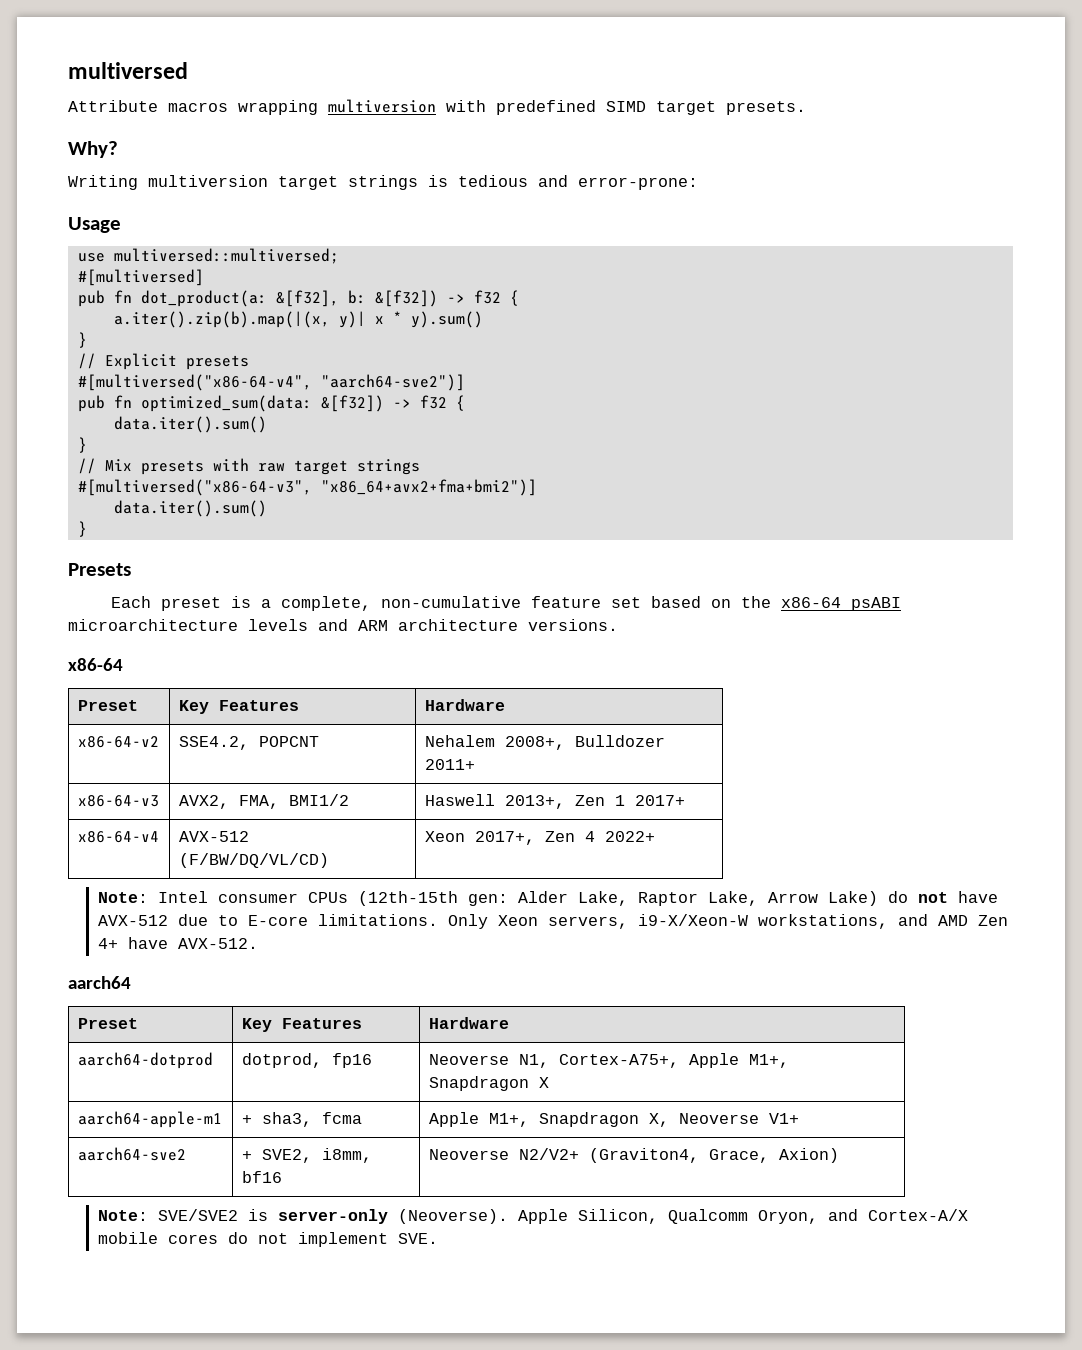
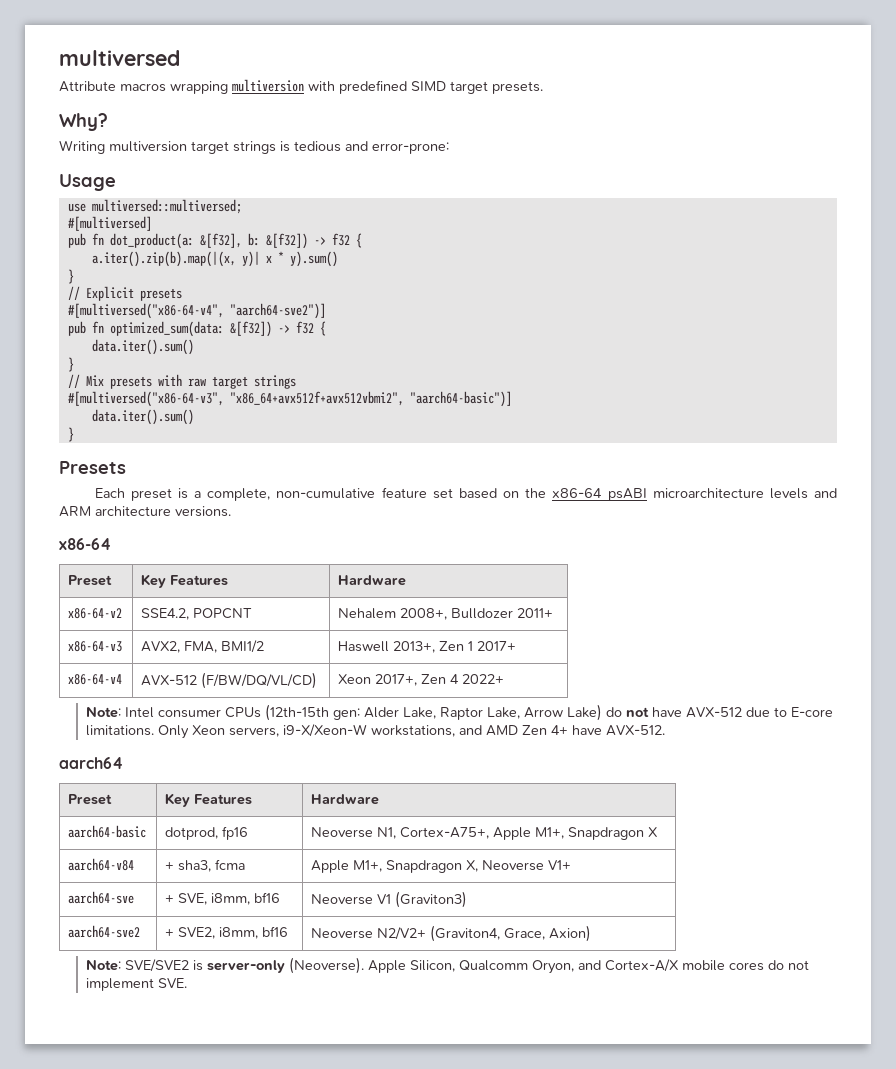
- #[multiversed("x86-64-v3", "x86_64+avx2+fma+bmi2")]
+ #[multiversed("x86-64-v3", "x86_64+avx512f+avx512vbmi2", "aarch64-basic")]
- aarch64-dotprod | dotprod, fp16 | Neoverse N1, Cortex-A75+, Apple M1+, Snapdragon X
+ aarch64-basic | dotprod, fp16 | Neoverse N1, Cortex-A75+, Apple M1+, Snapdragon X
- aarch64-apple-m1 | + sha3, fcma | Apple M1+, Snapdragon X, Neoverse V1+
+ aarch64-v84 | + sha3, fcma | Apple M1+, Snapdragon X, Neoverse V1+
+ aarch64-sve | + SVE, i8mm, bf16 | Neoverse V1 (Graviton3)

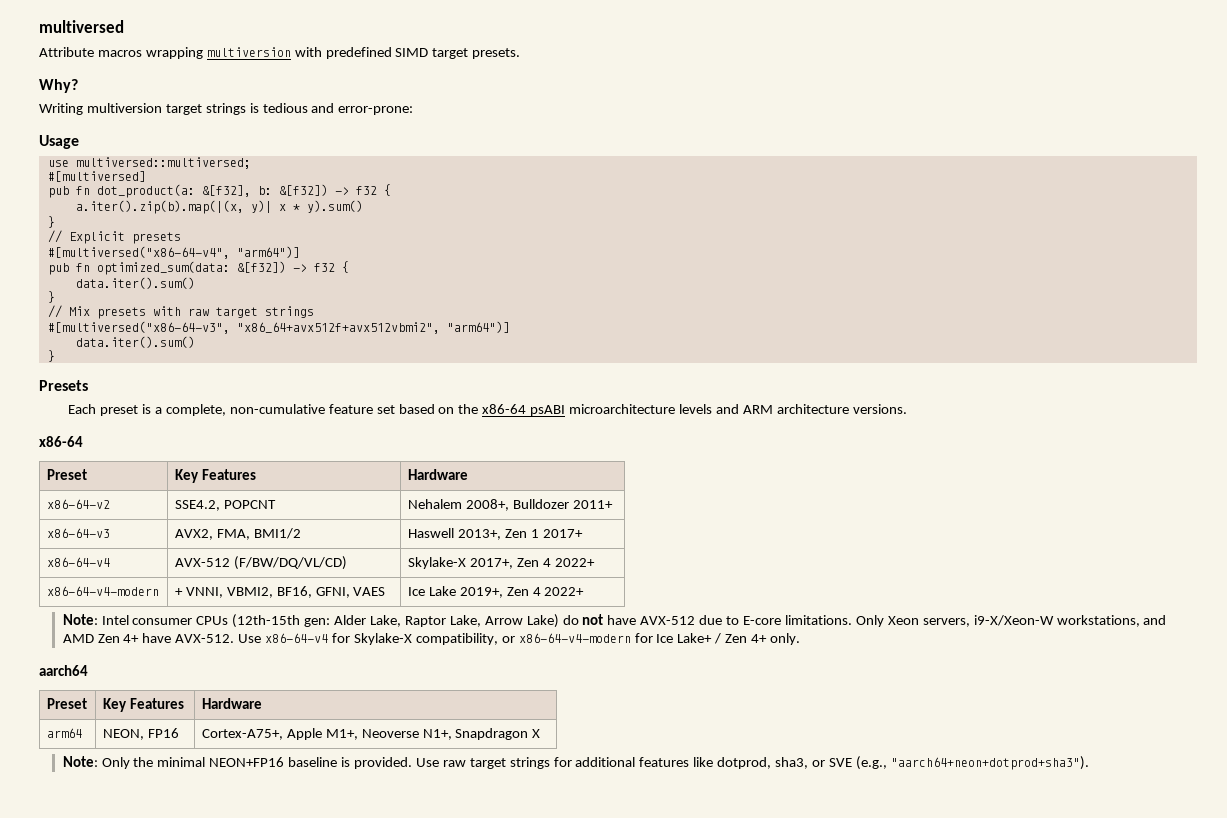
- #[multiversed("x86-64-v4", "aarch64-sve2")]
+ #[multiversed("x86-64-v4", "arm64")]
- #[multiversed("x86-64-v3", "x86_64+avx512f+avx512vbmi2", "aarch64-basic")]
+ #[multiversed("x86-64-v3", "x86_64+avx512f+avx512vbmi2", "arm64")]
- x86-64-v4 | AVX-512 (F/BW/DQ/VL/CD) | Xeon 2017+, Zen 4 2022+
+ x86-64-v4 | AVX-512 (F/BW/DQ/VL/CD) | Skylake-X 2017+, Zen 4 2022+
+ x86-64-v4-modern | + VNNI, VBMI2, BF16, GFNI, VAES | Ice Lake 2019+, Zen 4 2022+
+ Use x86-64-v4 for Skylake-X compatibility, or x86-64-v4-modern for Ice Lake+ / Zen 4+ only.
- aarch64-basic | dotprod, fp16 | Neoverse N1, Cortex-A75+, Apple M1+, Snapdragon X
+ arm64 | NEON, FP16 | Cortex-A75+, Apple M1+, Neoverse N1+, Snapdragon X
- aarch64-v84 | + sha3, fcma | Apple M1+, Snapdragon X, Neoverse V1+
- aarch64-sve | + SVE, i8mm, bf16 | Neoverse V1 (Graviton3)
- aarch64-sve2 | + SVE2, i8mm, bf16 | Neoverse N2/V2+ (Graviton4, Grace, Axion)
- Note: SVE/SVE2 is server-only (Neoverse). Apple Silicon, Qualcomm Oryon, and Cortex-A/X mobile cores do not implement SVE.
+ Note: Only the minimal NEON+FP16 baseline is provided. Use raw target strings for additional features like dotprod, sha3, or SVE (e.g., "aarch64+neon+dotprod+sha3").

